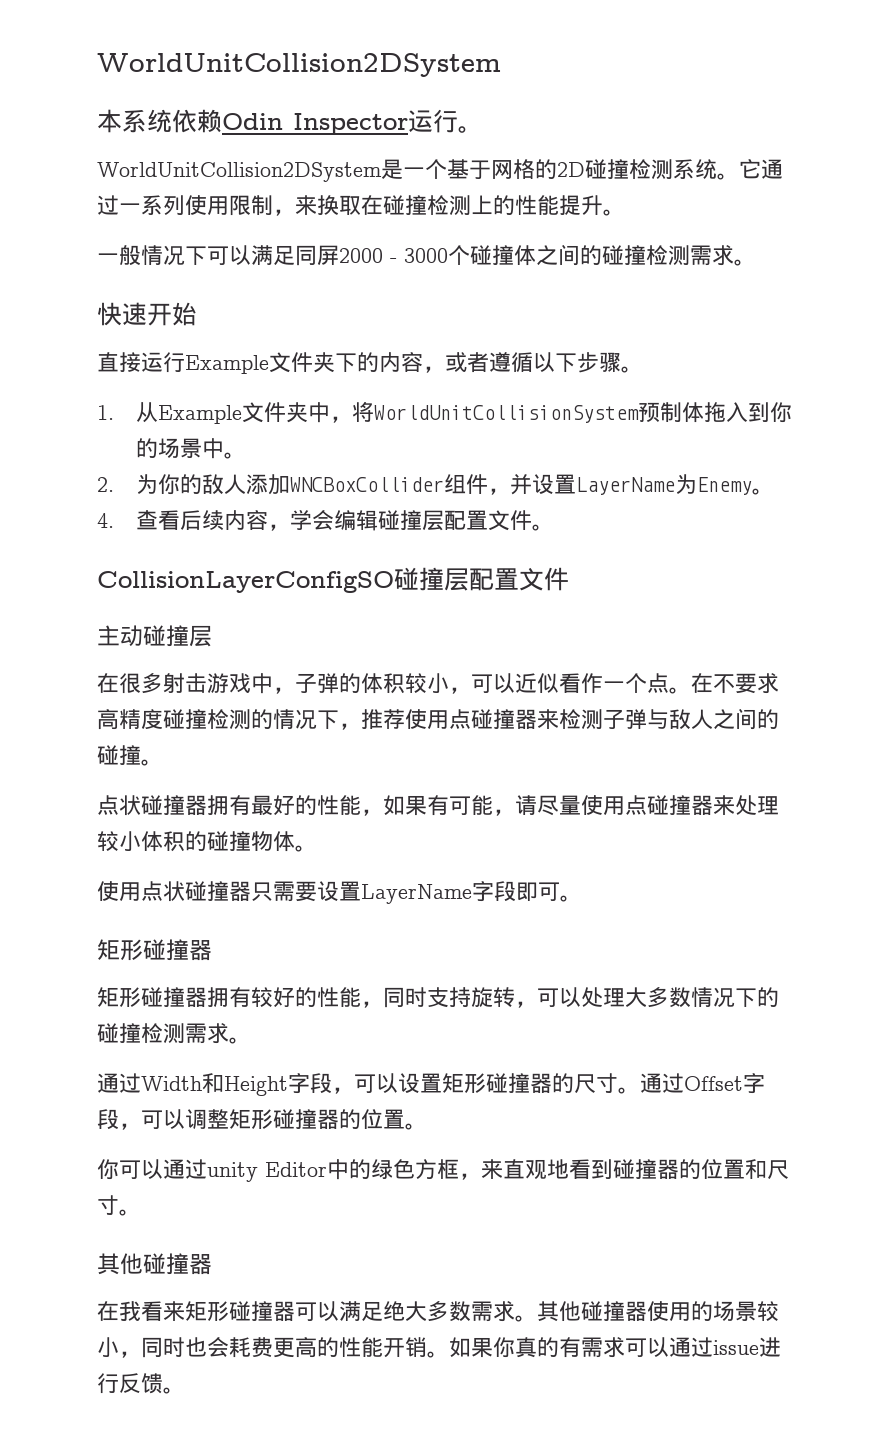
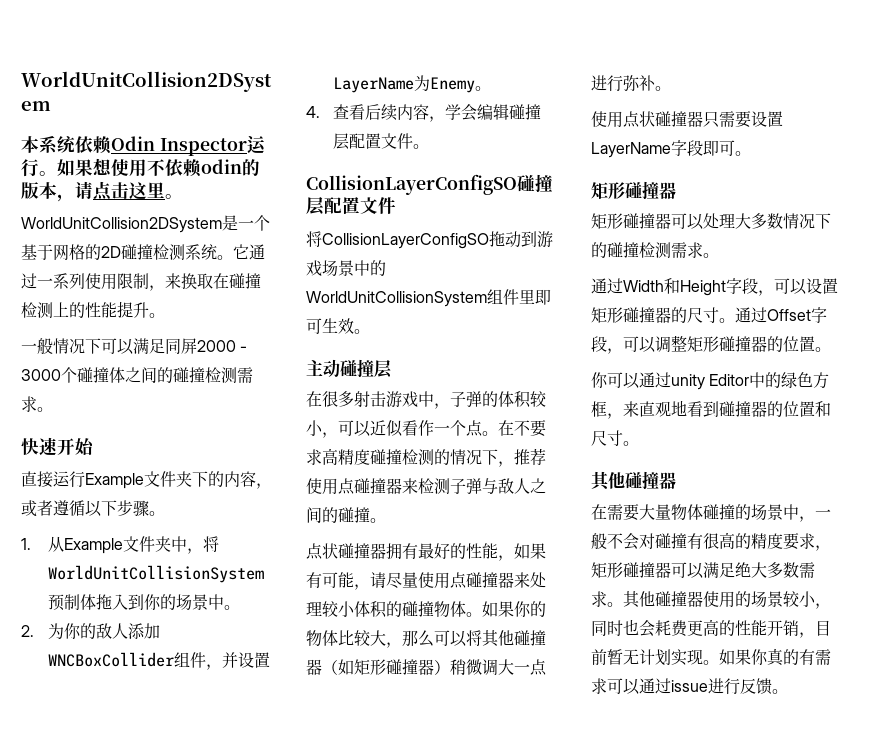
+ 如果想使用不依赖odin的版本，请点击这里。
+ 将CollisionLayerConfigSO拖动到游戏场景中的WorldUnitCollisionSystem组件里即可生效。
+ 如果你的物体比较大，那么可以将其他碰撞器（如矩形碰撞器）稍微调大一点进行弥补。
- 矩形碰撞器拥有较好的性能，同时支持旋转，可以处理大多数情况下的碰撞检测需求。
+ 矩形碰撞器可以处理大多数情况下的碰撞检测需求。
- 在我看来矩形碰撞器可以满足绝大多数需求。
+ 在需要大量物体碰撞的场景中，一般不会对碰撞有很高的精度要求，矩形碰撞器可以满足绝大多数需求。
- 其他碰撞器使用的场景较小，同时也会耗费更高的性能开销。
+ 其他碰撞器使用的场景较小，同时也会耗费更高的性能开销，目前暂无计划实现。

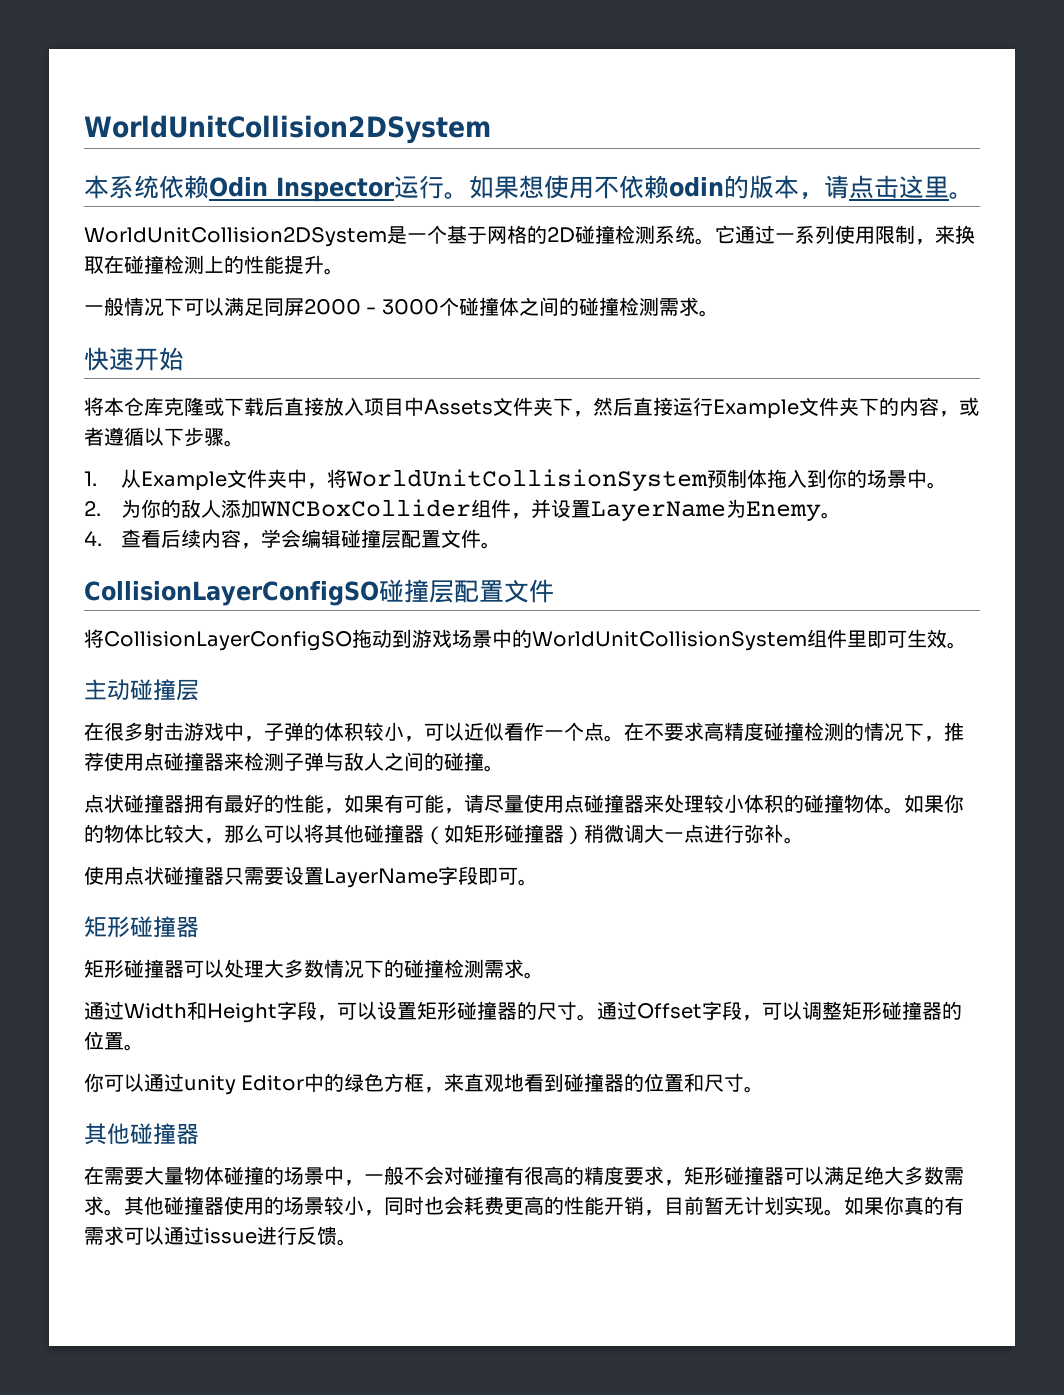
- 直接运行Example文件夹下的内容，或者遵循以下步骤。
+ 将本仓库克隆或下载后直接放入项目中Assets文件夹下，然后直接运行Example文件夹下的内容，或者遵循以下步骤。

